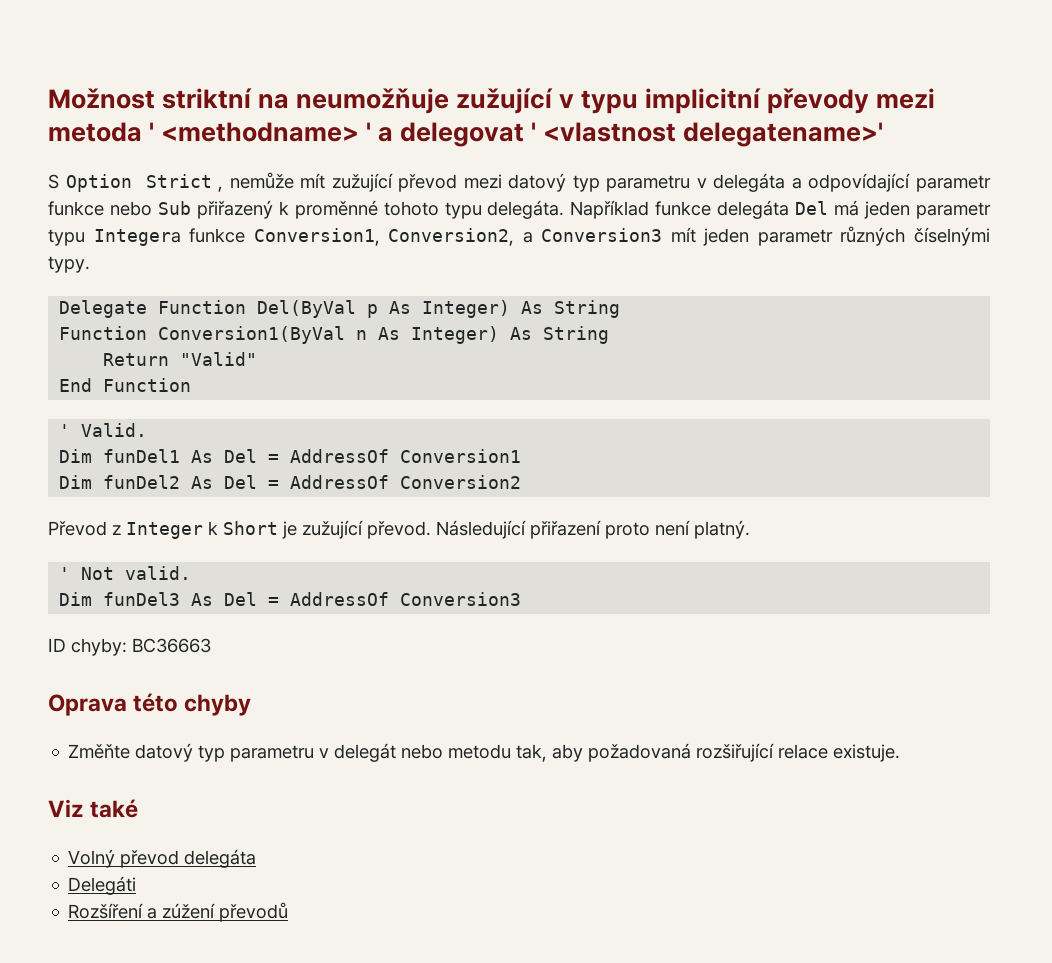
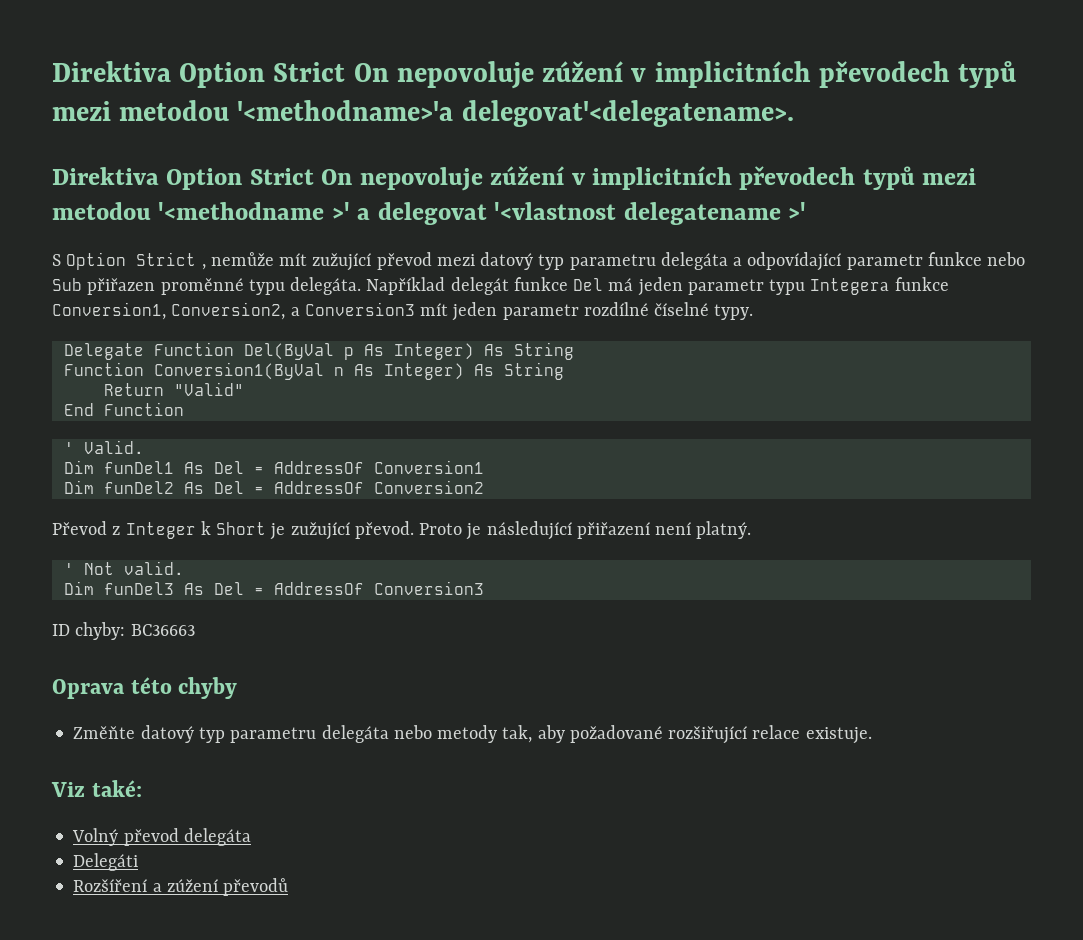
- Možnost striktní na neumožňuje zužující v typu implicitní převody mezi metoda ' <methodname> ' a delegovat ' <vlastnost delegatename>'
+ Direktiva Option Strict On nepovoluje zúžení v implicitních převodech typů mezi metodou '<methodname>'a delegovat'<delegatename>.
+ Direktiva Option Strict On nepovoluje zúžení v implicitních převodech typů mezi metodou '<methodname >' a delegovat '<vlastnost delegatename >'
- S Option Strict , nemůže mít zužující převod mezi datový typ parametru v delegáta a odpovídající parametr funkce nebo Sub přiřazený k proměnné tohoto typu delegáta.
+ S Option Strict , nemůže mít zužující převod mezi datový typ parametru delegáta a odpovídající parametr funkce nebo Sub přiřazen proměnné typu delegáta.
- Například funkce delegáta Del má jeden parametr typu Integera funkce Conversion1, Conversion2, a Conversion3 mít jeden parametr různých číselnými typy.
+ Například delegát funkce Del má jeden parametr typu Integera funkce Conversion1, Conversion2, a Conversion3 mít jeden parametr rozdílné číselné typy.
- Následující přiřazení proto není platný.
+ Proto je následující přiřazení není platný.
- Změňte datový typ parametru v delegát nebo metodu tak, aby požadovaná rozšiřující relace existuje.
+ Změňte datový typ parametru delegáta nebo metody tak, aby požadované rozšiřující relace existuje.
- Viz také
+ Viz také:

